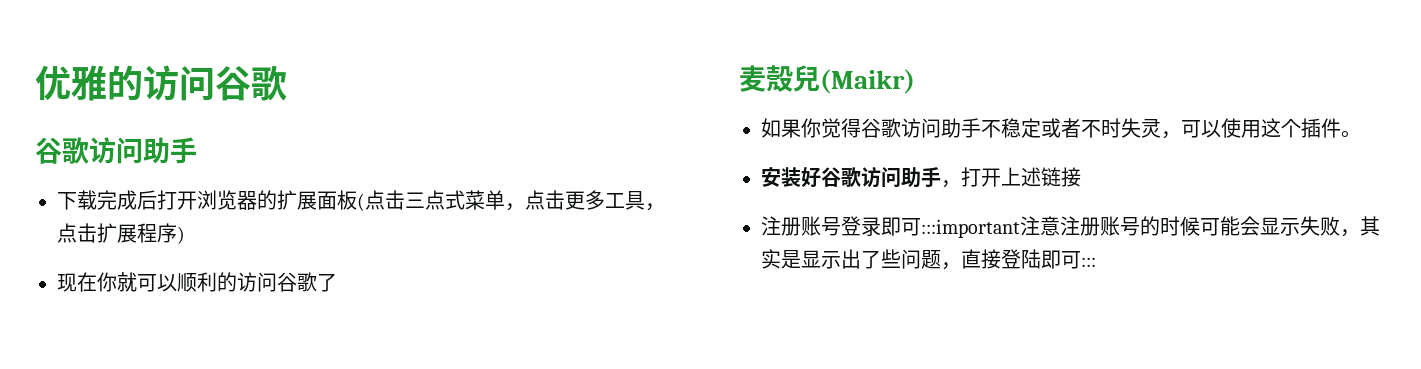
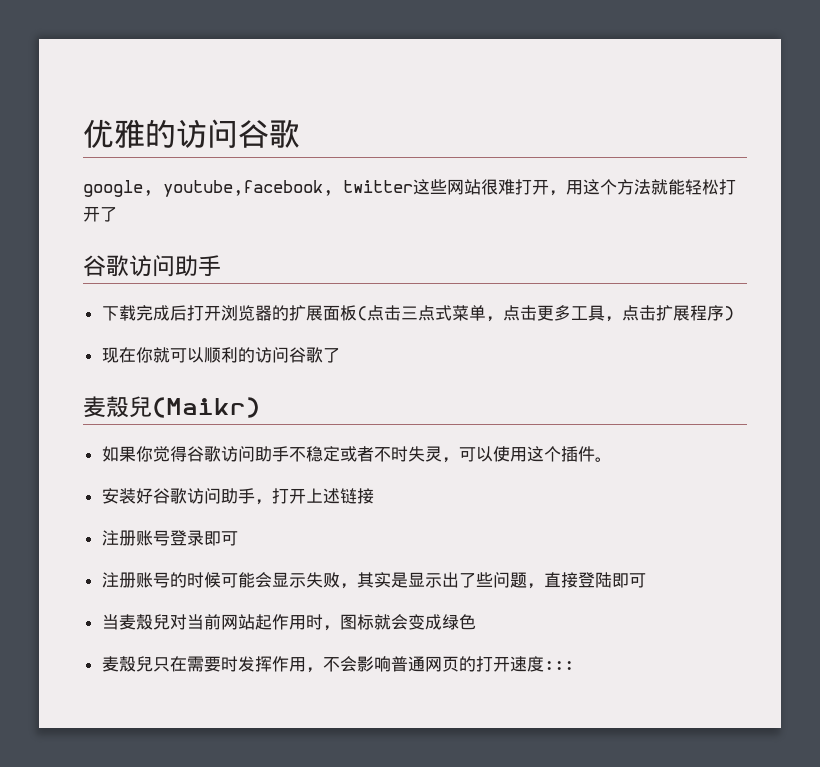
+ google, youtube,facebook, twitter这些网站很难打开，用这个方法就能轻松打开了
- 注册账号登录即可:::important注意注册账号的时候可能会显示失败，其实是显示出了些问题，直接登陆即可:::
+ 注册账号登录即可
+ 注册账号的时候可能会显示失败，其实是显示出了些问题，直接登陆即可
+ 当麦殼兒对当前网站起作用时，图标就会变成绿色
+ 麦殼兒只在需要时发挥作用，不会影响普通网页的打开速度:::

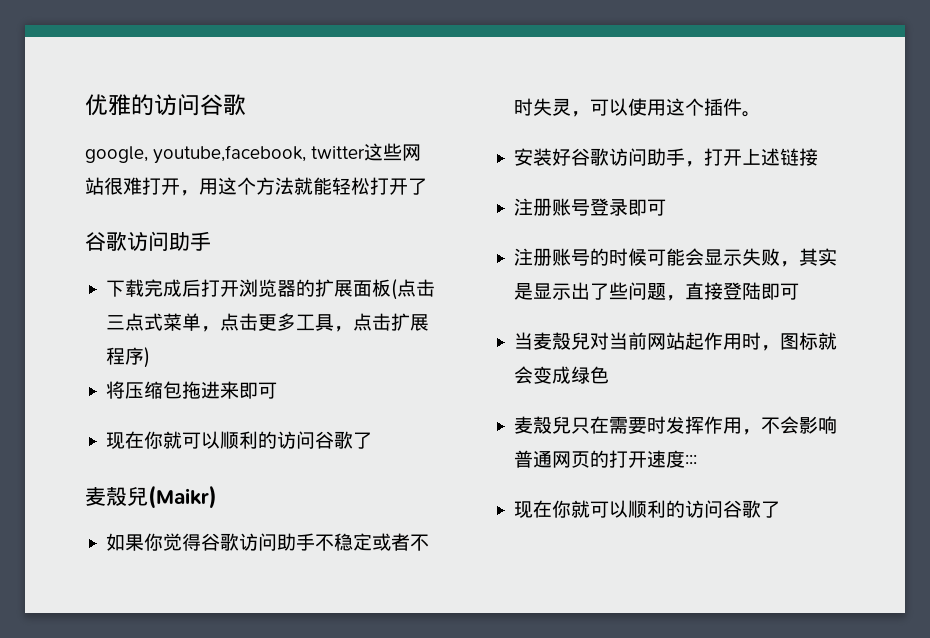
+ 将压缩包拖进来即可
  麦殼兒只在需要时发挥作用，不会影响普通网页的打开速度:::
+ 现在你就可以顺利的访问谷歌了

